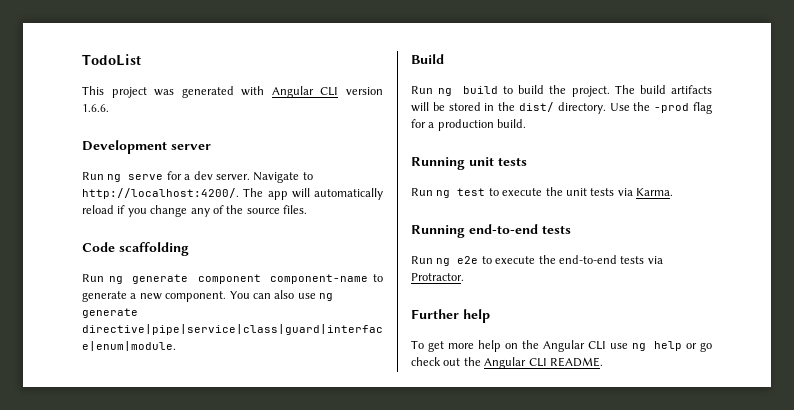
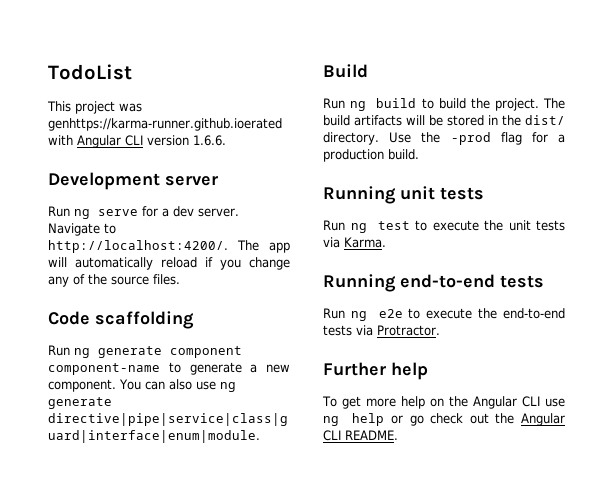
- This project was generated with Angular CLI version 1.6.6.
+ This project was genhttps://karma-runner.github.ioerated with Angular CLI version 1.6.6.

